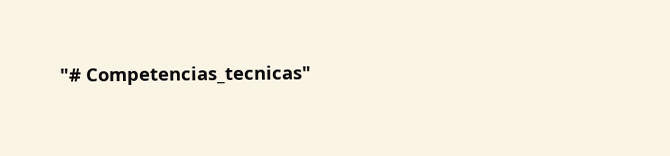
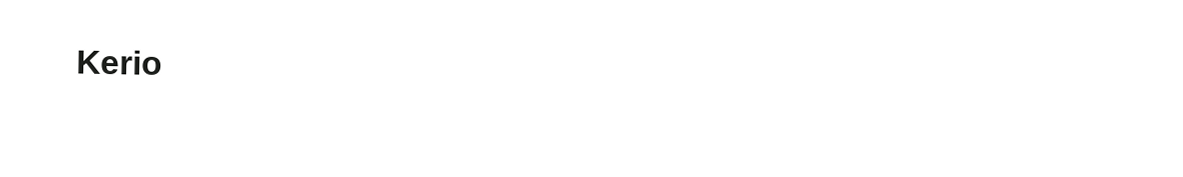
- "# Competencias_tecnicas"
+ Kerio

